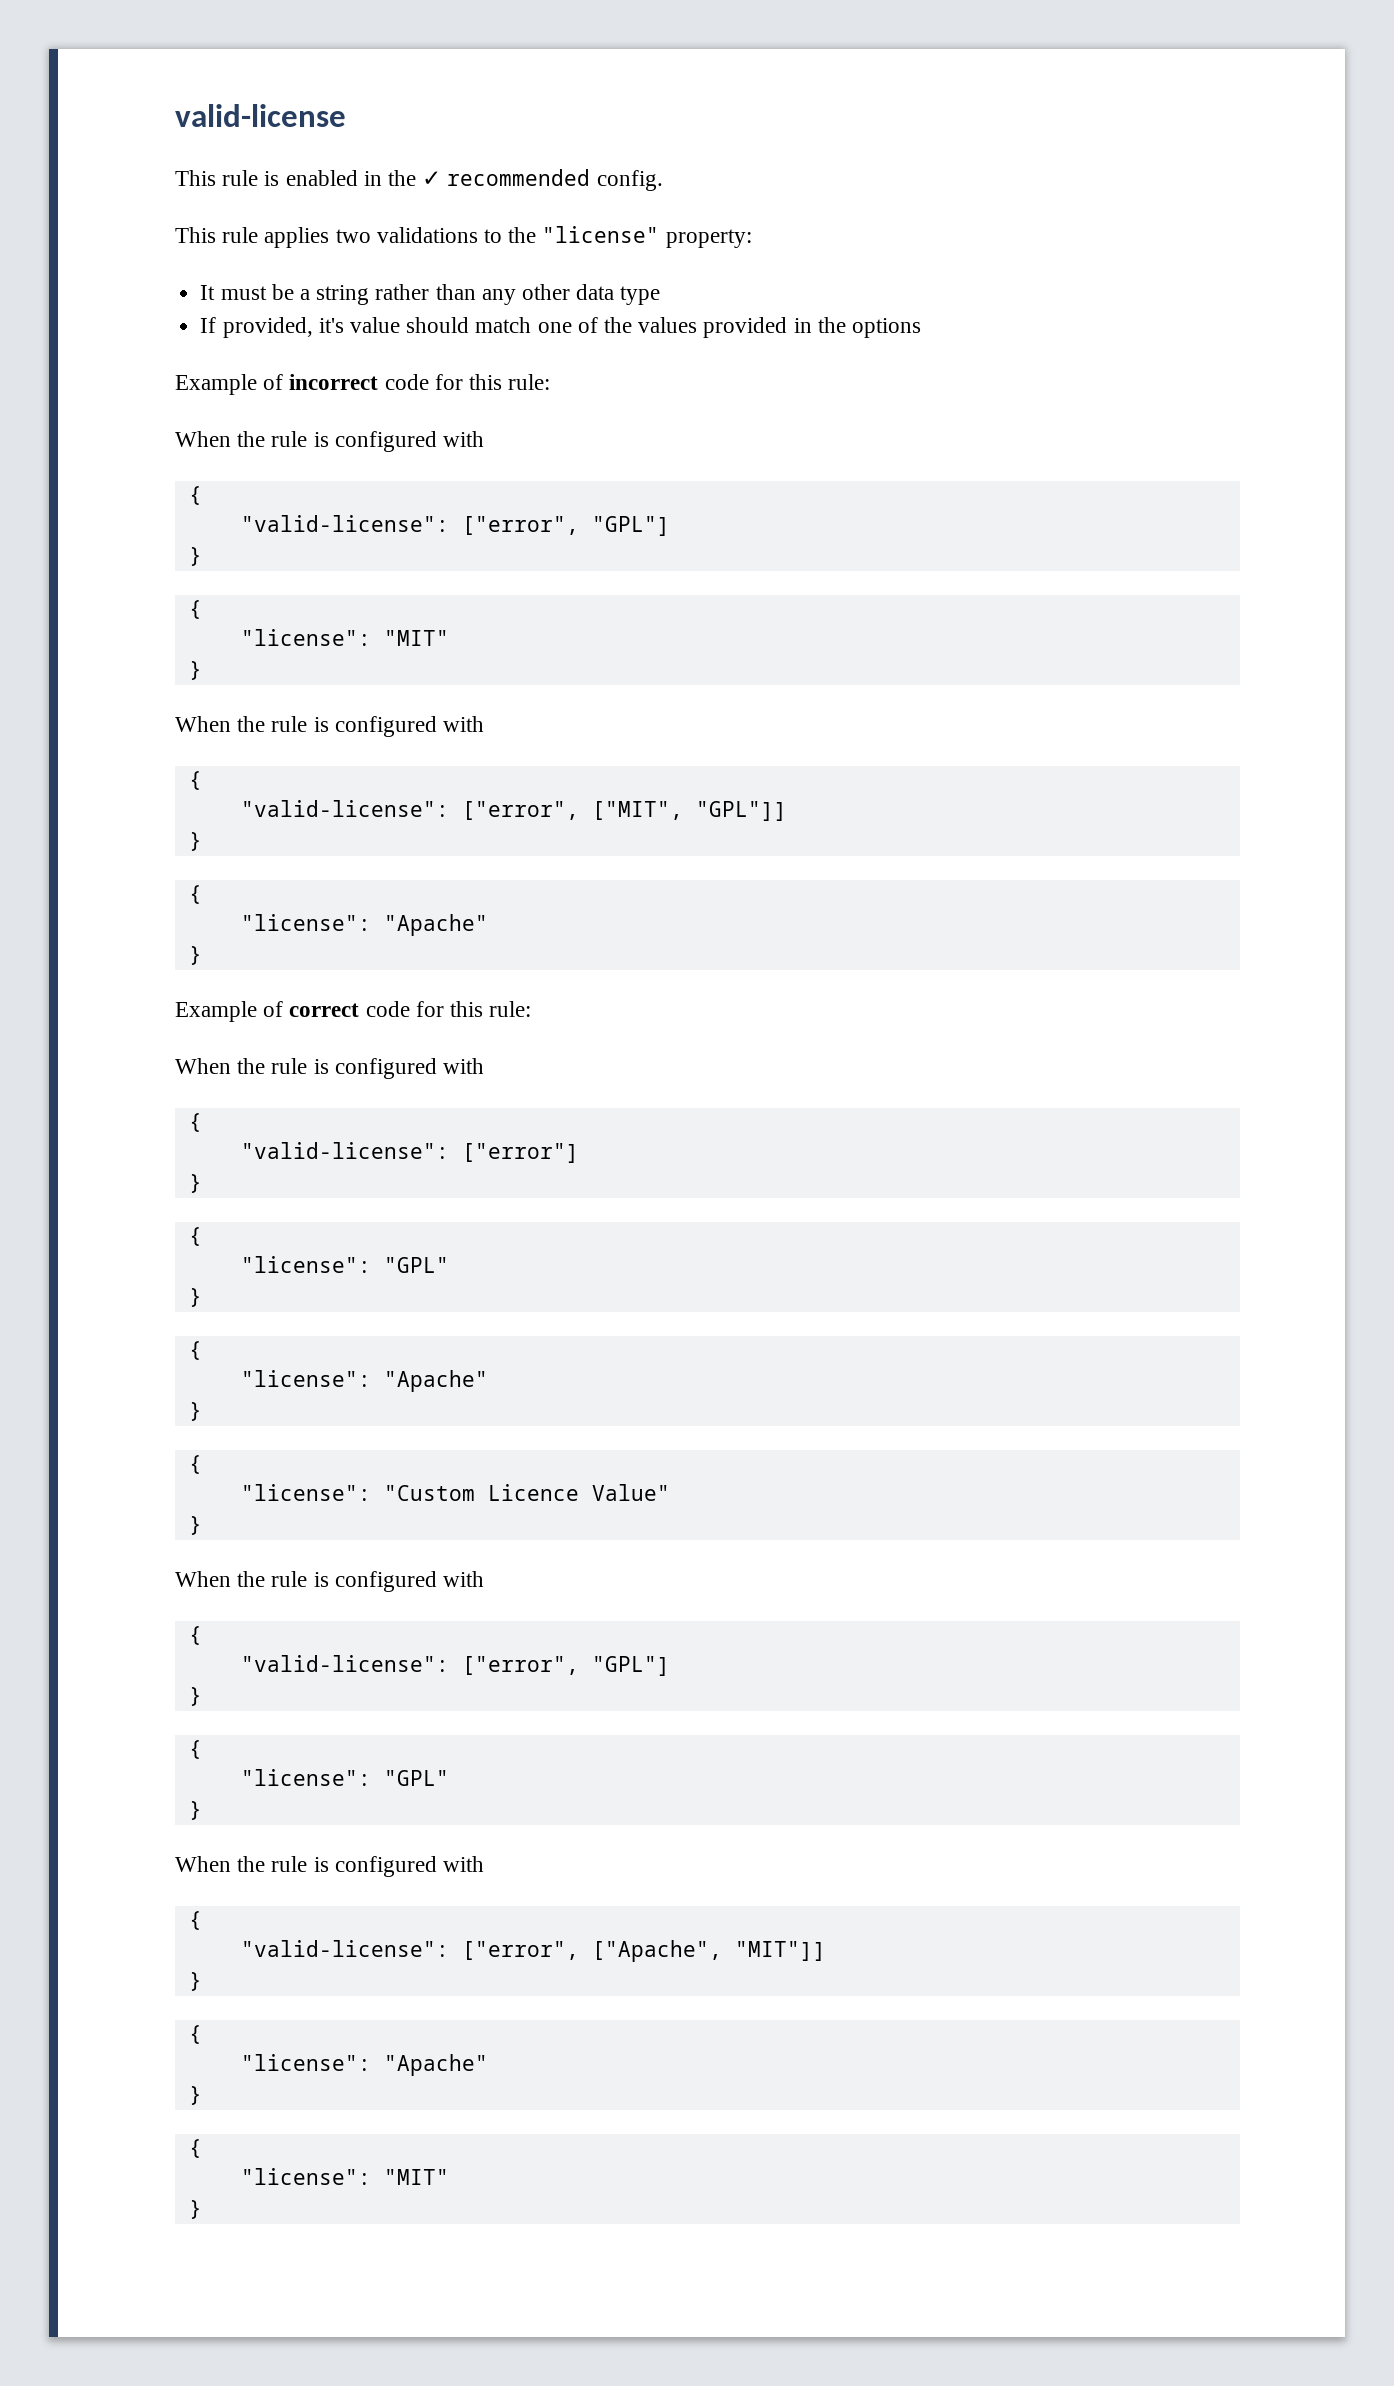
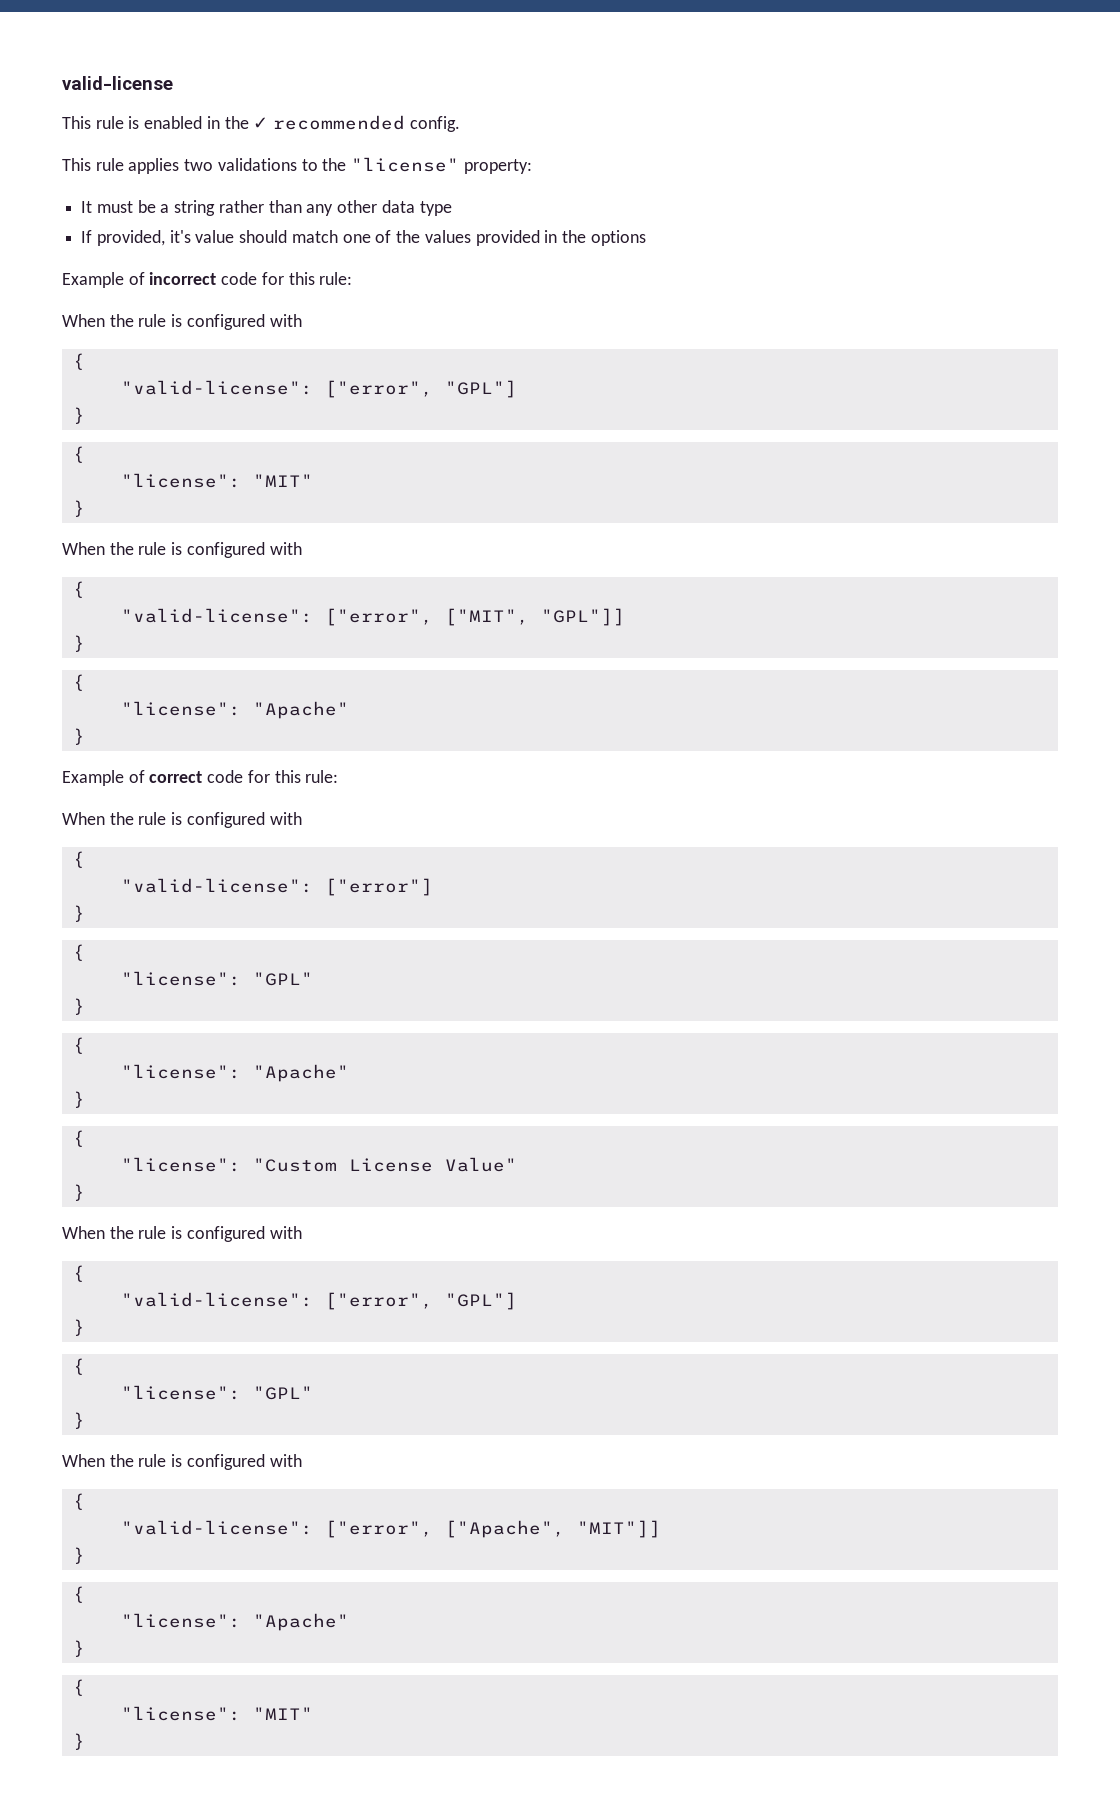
- "license": "Custom Licence Value"
+ "license": "Custom License Value"

